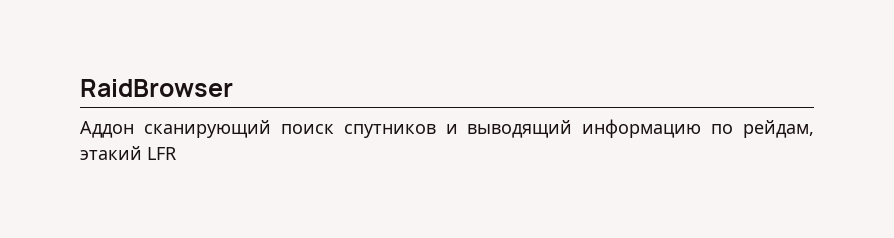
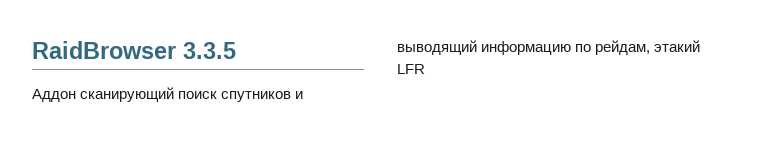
- RaidBrowser
+ RaidBrowser 3.3.5

